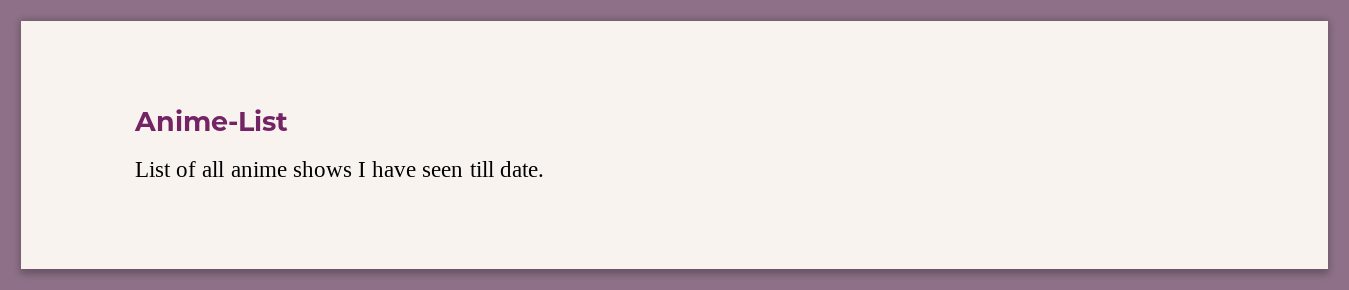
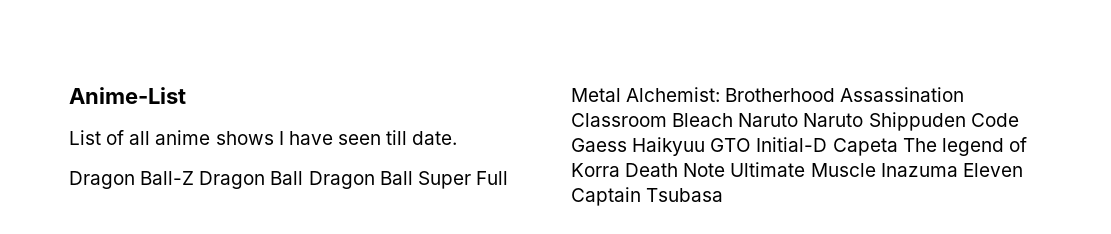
+ Dragon Ball-Z Dragon Ball Dragon Ball Super Full Metal Alchemist: Brotherhood Assassination Classroom Bleach Naruto Naruto Shippuden Code Gaess Haikyuu GTO Initial-D Capeta The legend of Korra Death Note Ultimate Muscle Inazuma Eleven Captain Tsubasa

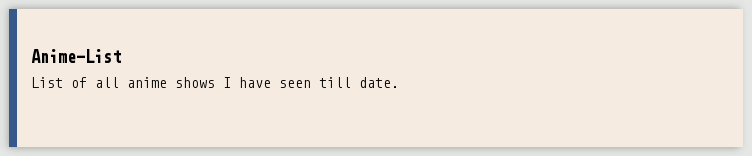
- Dragon Ball-Z Dragon Ball Dragon Ball Super Full Metal Alchemist: Brotherhood Assassination Classroom Bleach Naruto Naruto Shippuden Code Gaess Haikyuu GTO Initial-D Capeta The legend of Korra Death Note Ultimate Muscle Inazuma Eleven Captain Tsubasa

